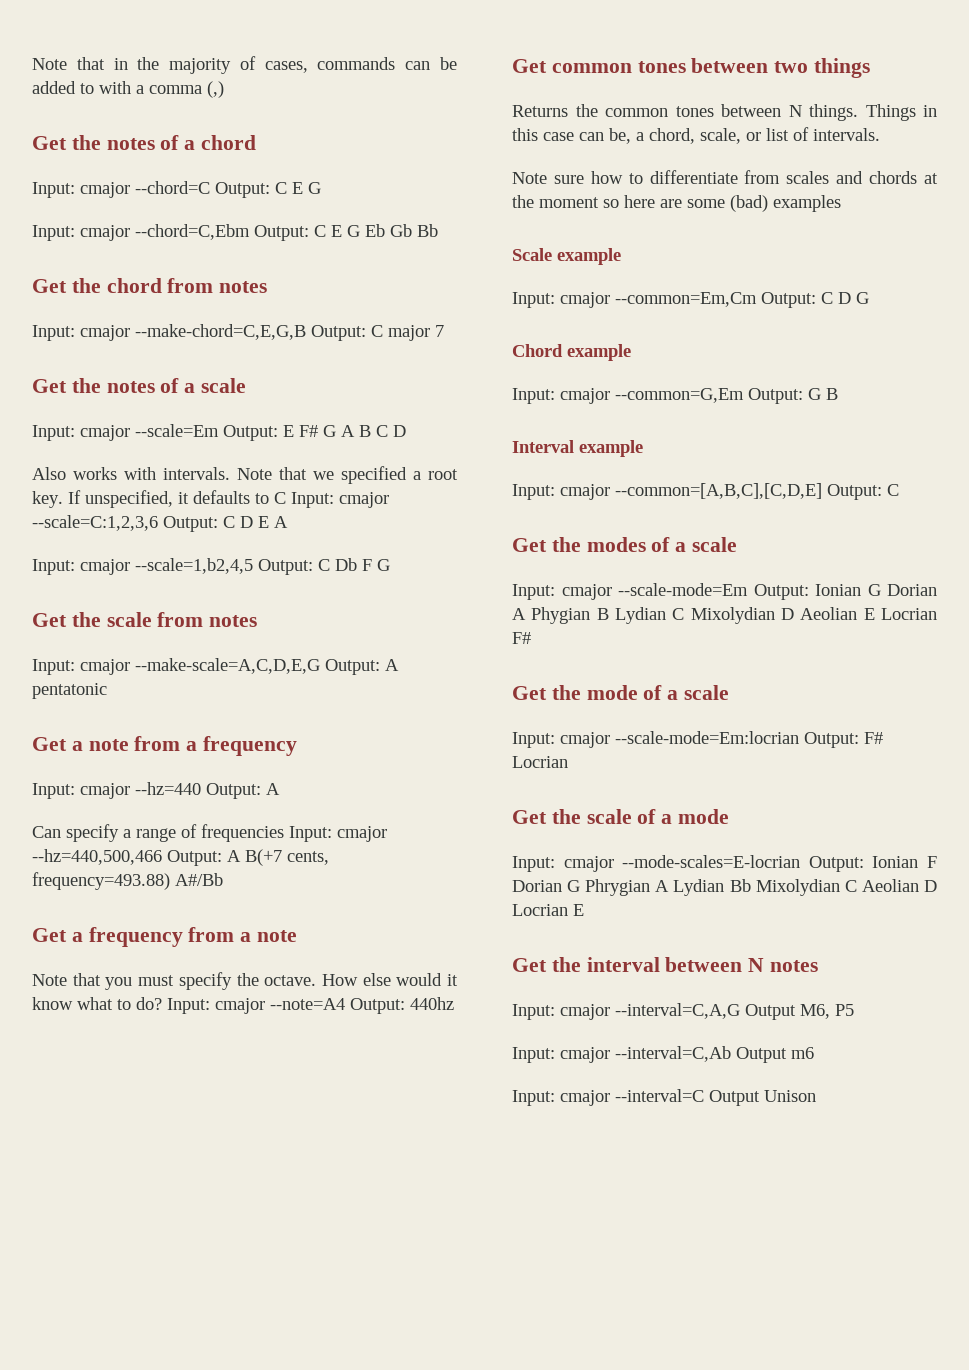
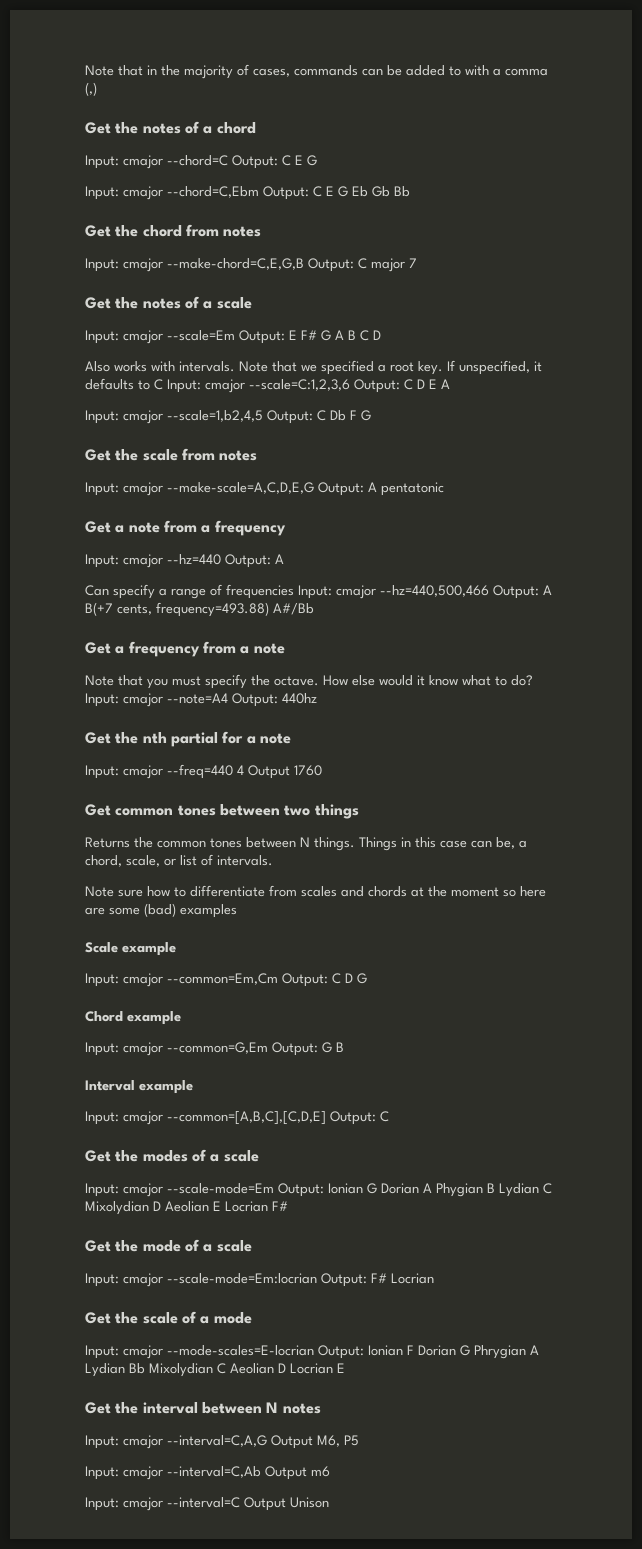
+ Get the nth partial for a note
+ Input: cmajor --freq=440 4 Output 1760

